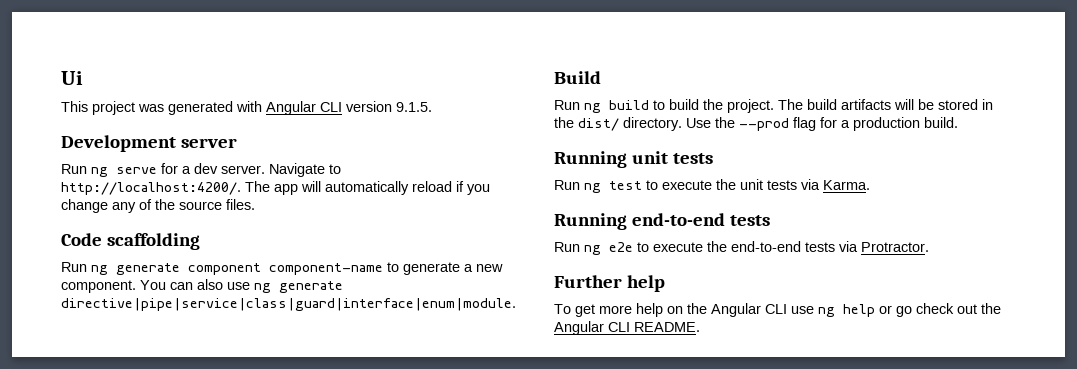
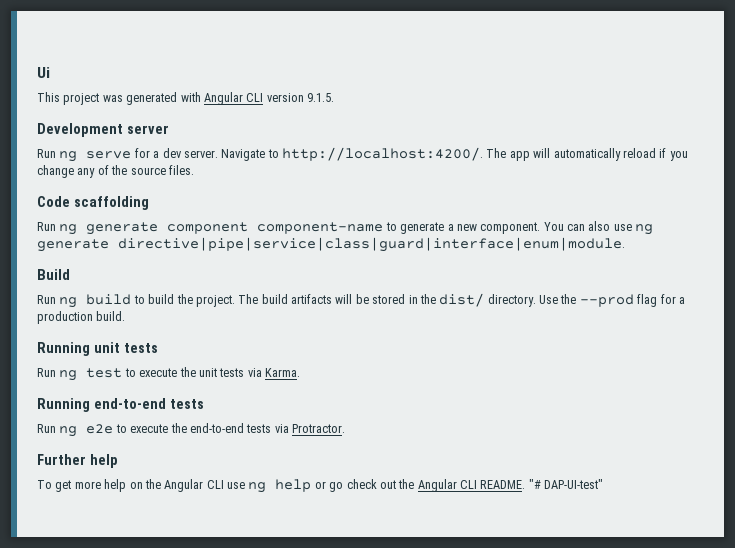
+ "# DAP-UI-test"

